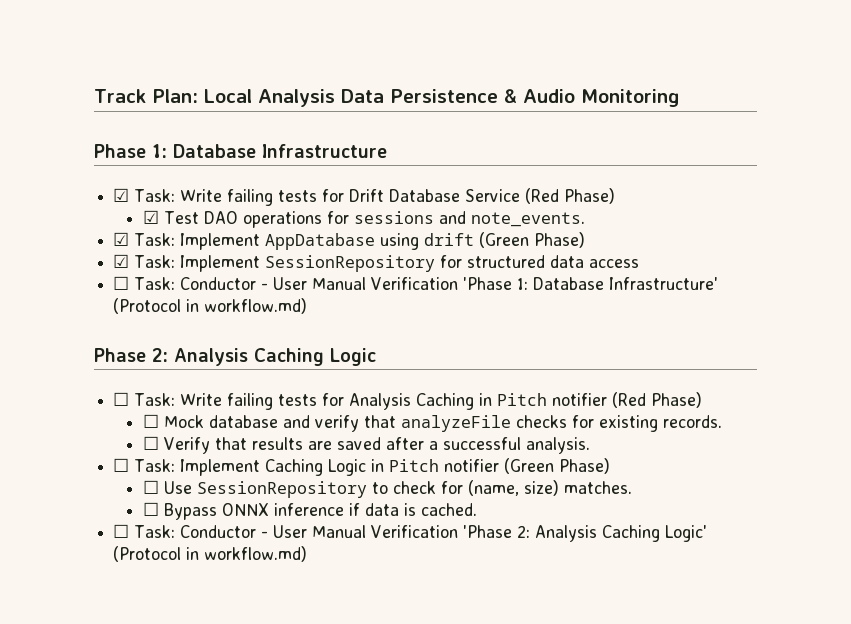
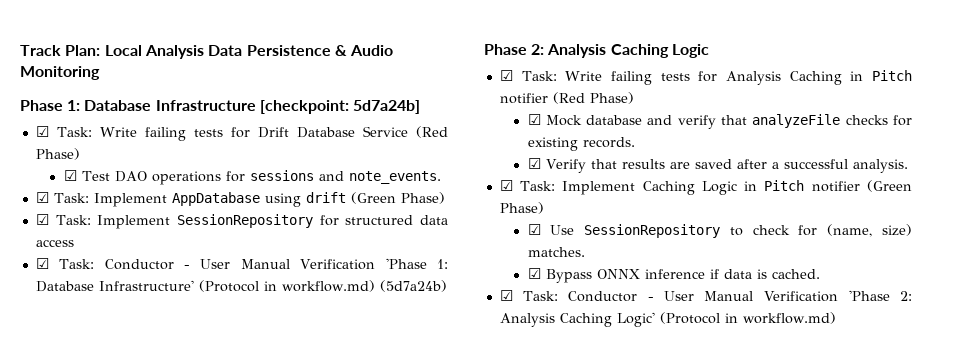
- Phase 1: Database Infrastructure
+ Phase 1: Database Infrastructure [checkpoint: 5d7a24b]
- ☐ Task: Conductor - User Manual Verification 'Phase 1: Database Infrastructure' (Protocol in workflow.md)
+ ☑ Task: Conductor - User Manual Verification 'Phase 1: Database Infrastructure' (Protocol in workflow.md) (5d7a24b)
- ☐ Task: Write failing tests for Analysis Caching in Pitch notifier (Red Phase)
+ ☑ Task: Write failing tests for Analysis Caching in Pitch notifier (Red Phase)
- ☐ Mock database and verify that analyzeFile checks for existing records.
+ ☑ Mock database and verify that analyzeFile checks for existing records.
- ☐ Verify that results are saved after a successful analysis.
+ ☑ Verify that results are saved after a successful analysis.
- ☐ Task: Implement Caching Logic in Pitch notifier (Green Phase)
+ ☑ Task: Implement Caching Logic in Pitch notifier (Green Phase)
- ☐ Use SessionRepository to check for (name, size) matches.
+ ☑ Use SessionRepository to check for (name, size) matches.
- ☐ Bypass ONNX inference if data is cached.
+ ☑ Bypass ONNX inference if data is cached.
- ☐ Task: Conductor - User Manual Verification 'Phase 2: Analysis Caching Logic' (Protocol in workflow.md)
+ ☑ Task: Conductor - User Manual Verification 'Phase 2: Analysis Caching Logic' (Protocol in workflow.md)

